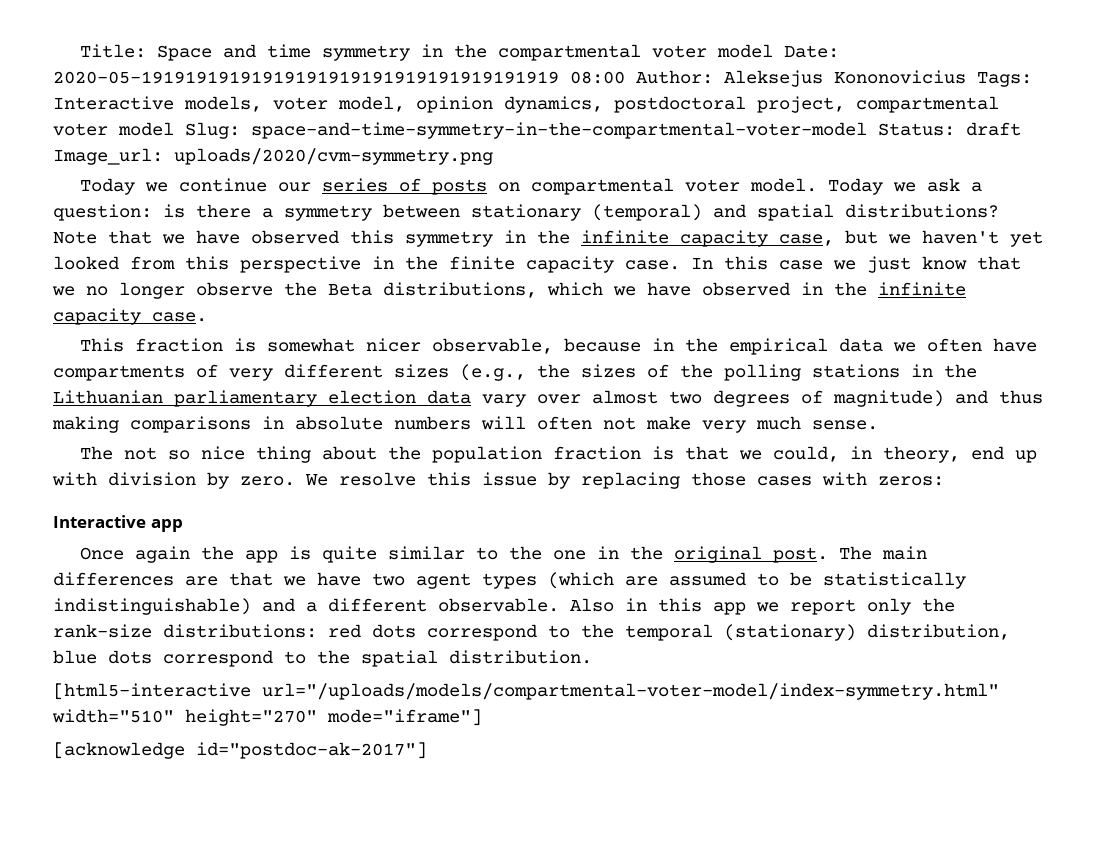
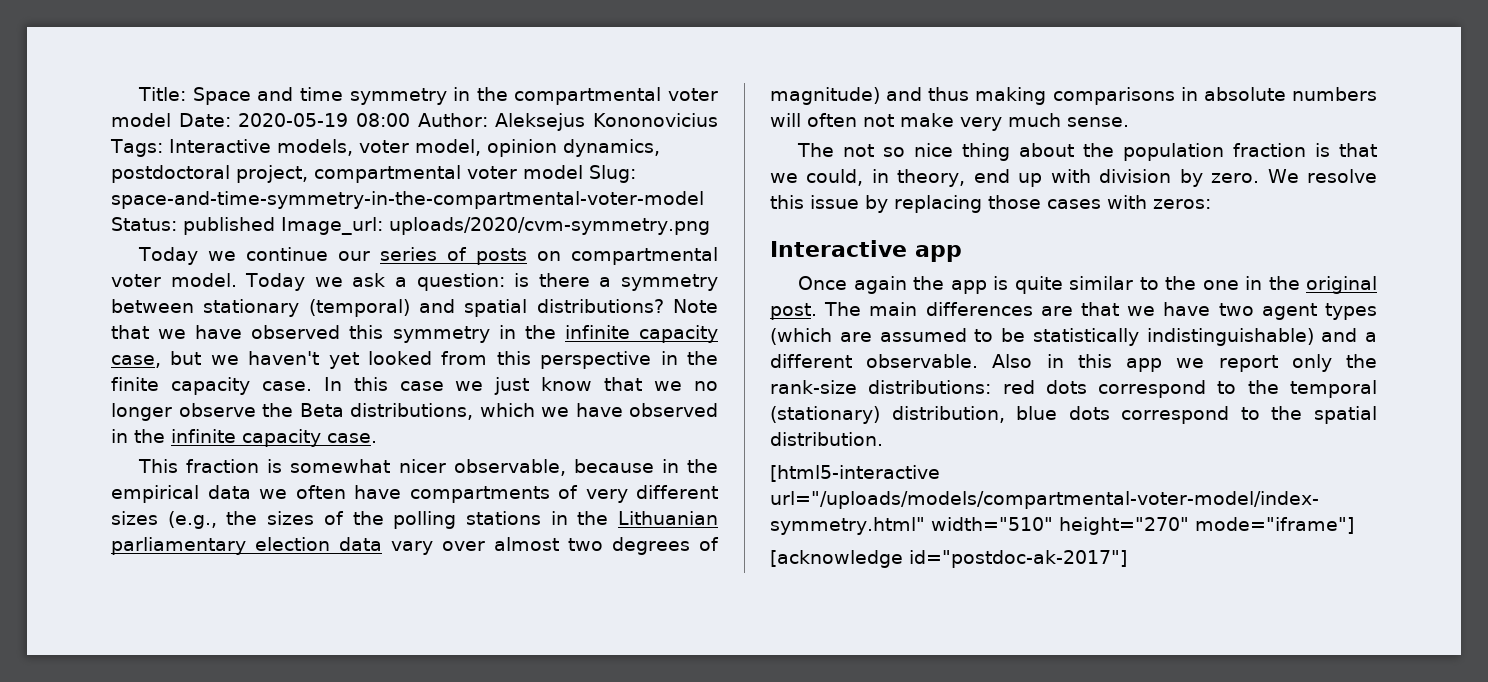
- Title: Space and time symmetry in the compartmental voter model Date: 2020-05-19191919191919191919191919191919191919 08:00 Author: Aleksejus Kononovicius Tags: Interactive models, voter model, opinion dynamics, postdoctoral project, compartmental voter model Slug: space-and-time-symmetry-in-the-compartmental-voter-model Status: draft Image_url: uploads/2020/cvm-symmetry.png
+ Title: Space and time symmetry in the compartmental voter model Date: 2020-05-19 08:00 Author: Aleksejus Kononovicius Tags: Interactive models, voter model, opinion dynamics, postdoctoral project, compartmental voter model Slug: space-and-time-symmetry-in-the-compartmental-voter-model Status: published Image_url: uploads/2020/cvm-symmetry.png

